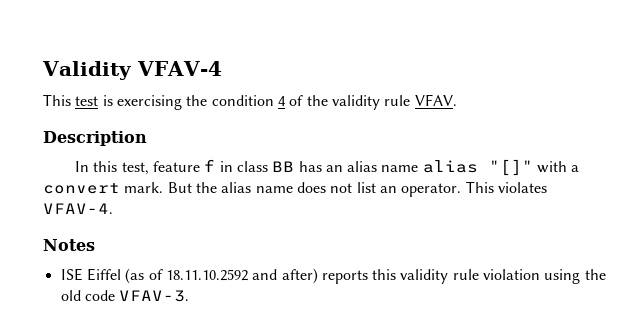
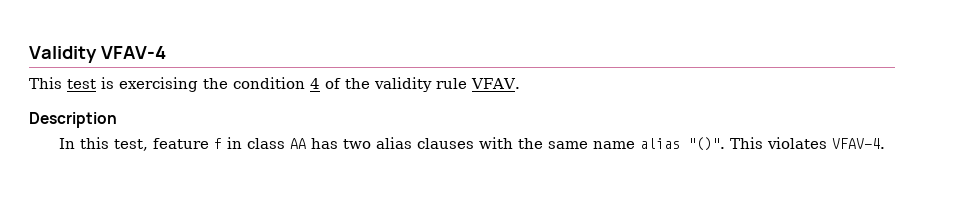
- In this test, feature f in class BB has an alias name alias "[]" with a convert mark. But the alias name does not list an operator. This violates VFAV-4.
- Notes
- ISE Eiffel (as of 18.11.10.2592 and after) reports this validity rule violation using the old code VFAV-3.
+ In this test, feature f in class AA has two alias clauses with the same name alias "()". This violates VFAV-4.

